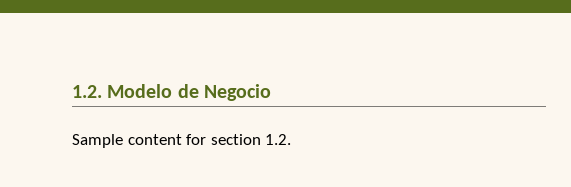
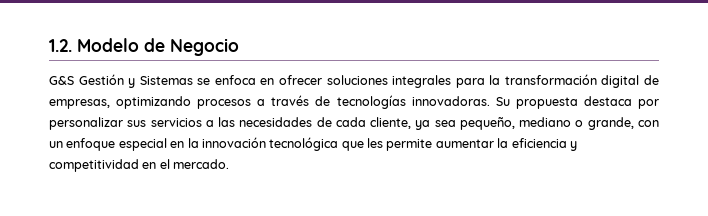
- Sample content for section 1.2.
+ G&S Gestión y Sistemas se enfoca en ofrecer soluciones integrales para la transformación digital de empresas, optimizando procesos a través de tecnologías innovadoras. Su propuesta destaca por personalizar sus servicios a las necesidades de cada cliente, ya sea pequeño, mediano o grande, con un enfoque especial en la innovación tecnológica que les permite aumentar la eficiencia y competitividad en el mercado.

